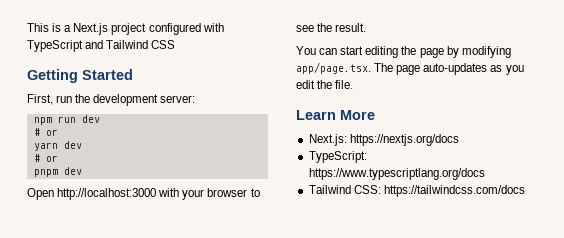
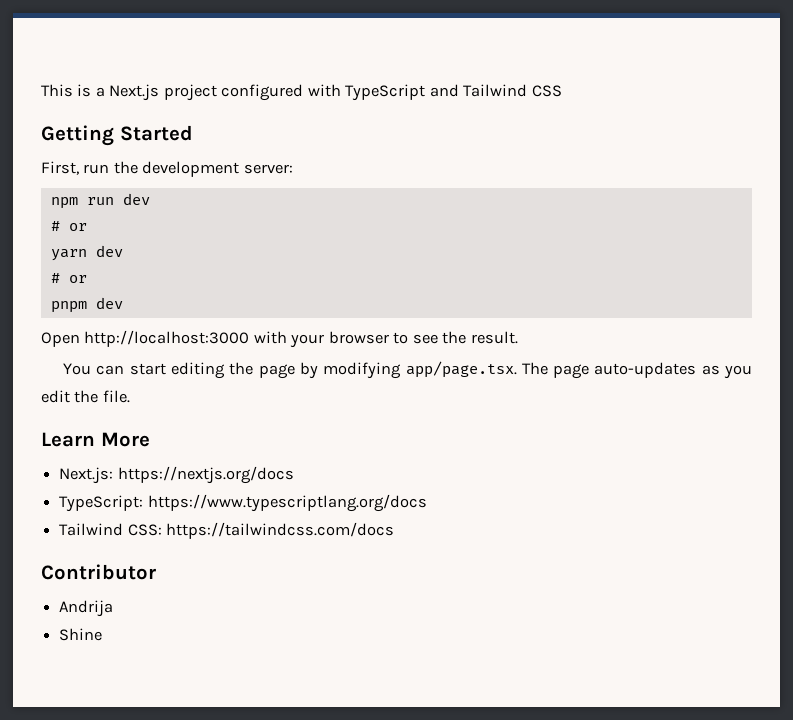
+ Contributor
+ Andrija
+ Shine

